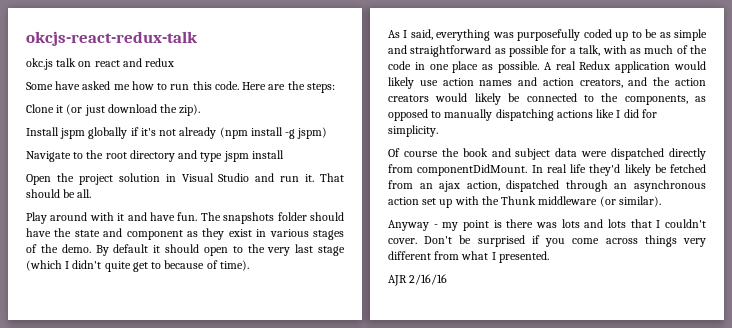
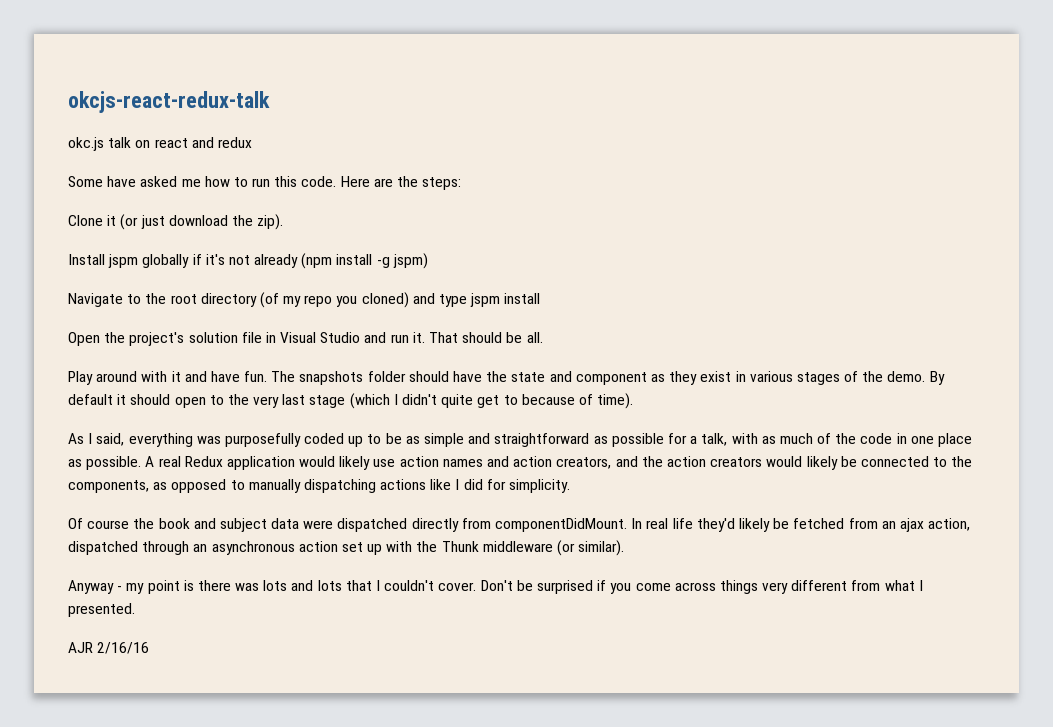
- Navigate to the root directory and type jspm install
+ Navigate to the root directory (of my repo you cloned) and type jspm install
- Open the project solution in Visual Studio and run it.
+ Open the project's solution file in Visual Studio and run it.

